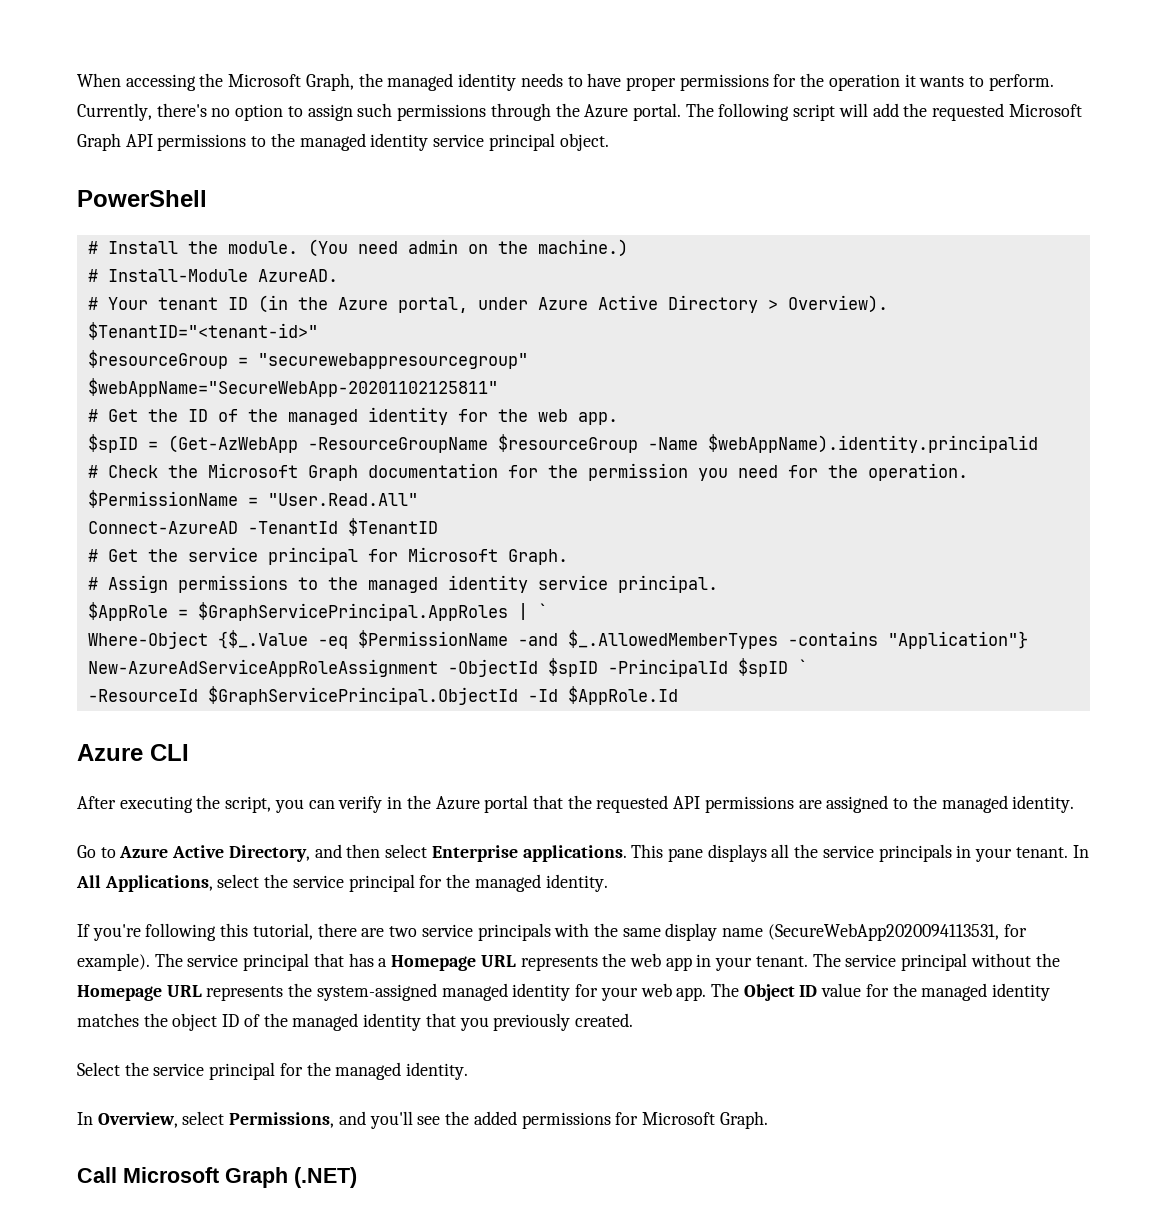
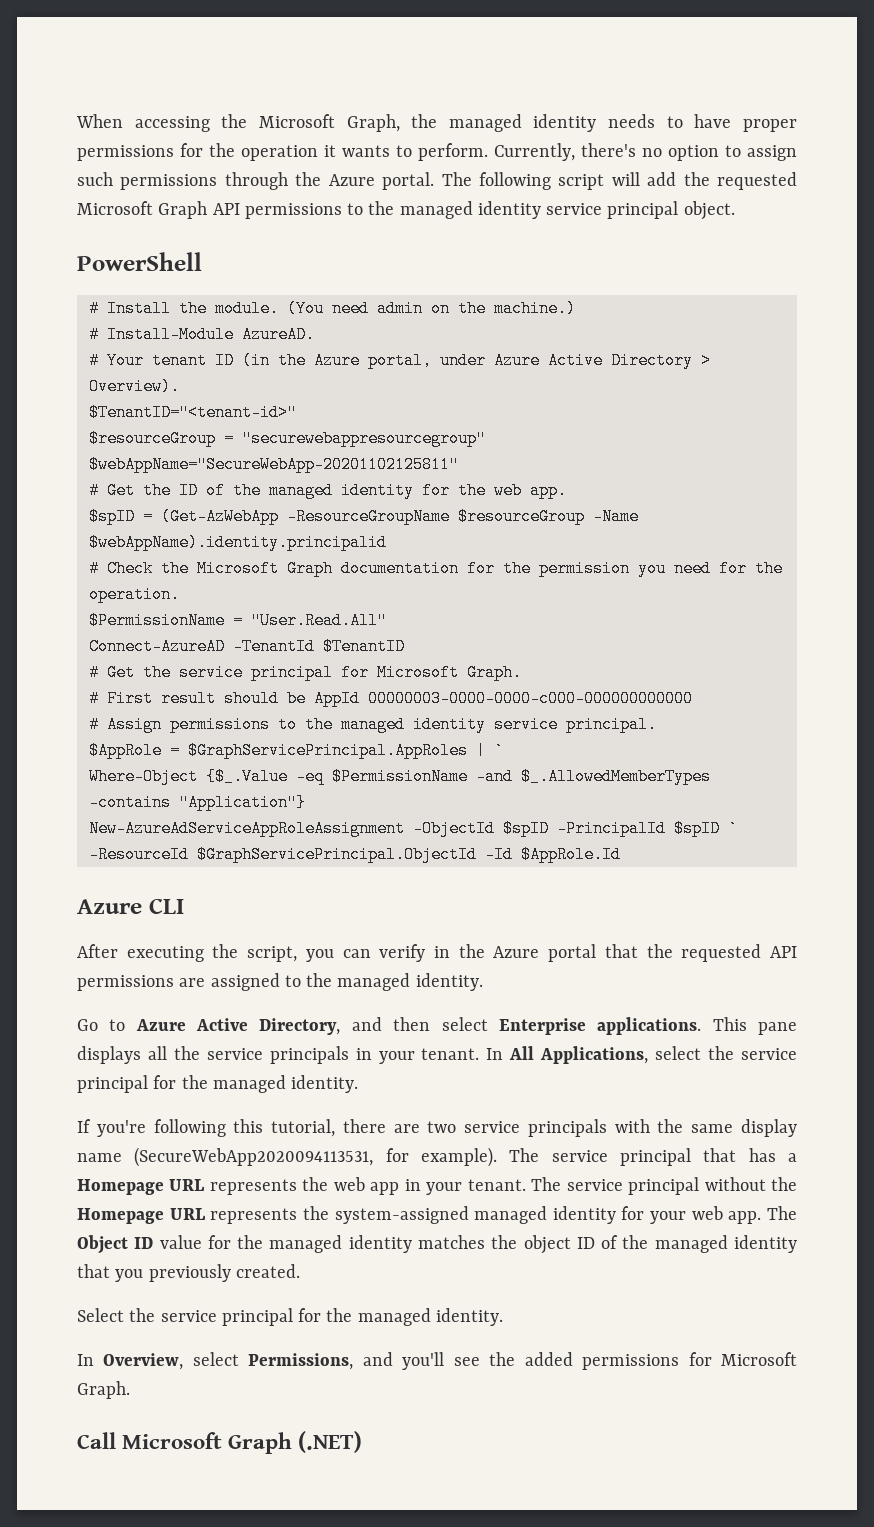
+ # First result should be AppId 00000003-0000-0000-c000-000000000000

